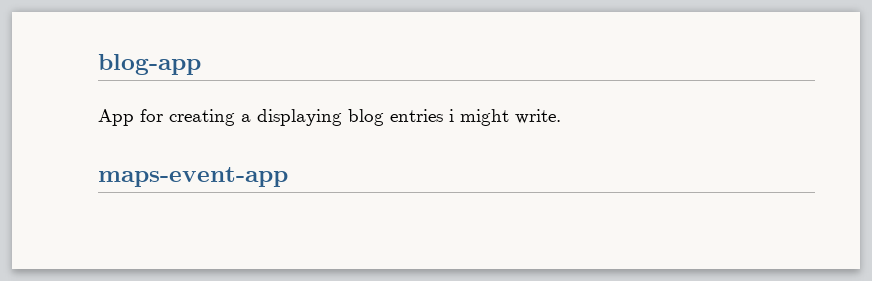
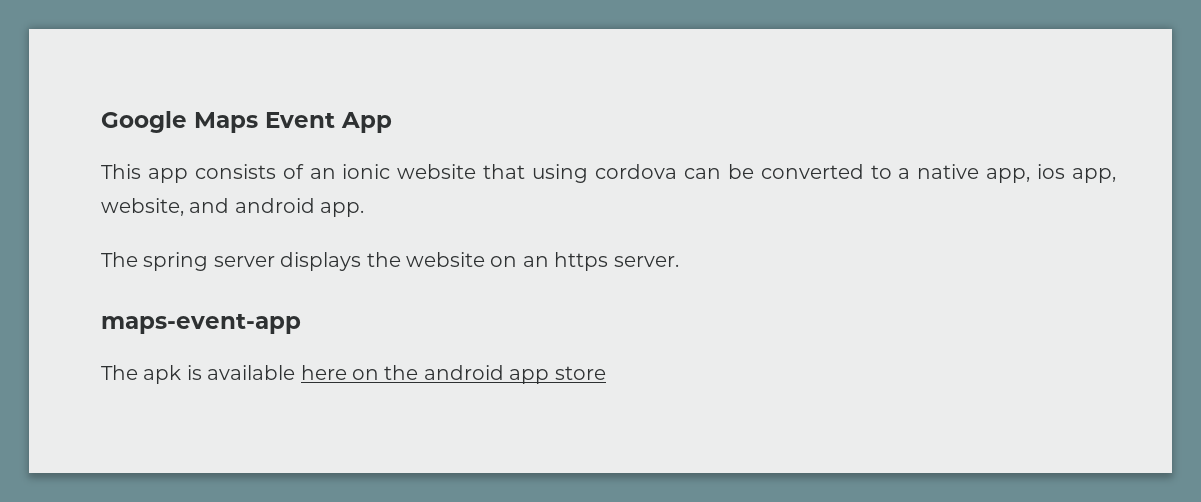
- blog-app
- App for creating a displaying blog entries i might write.
+ Google Maps Event App
+ This app consists of an ionic website that using cordova can be converted to a native app, ios app, website, and android app.
+ The spring server displays the website on an https server.
  maps-event-app
+ The apk is available here on the android app store

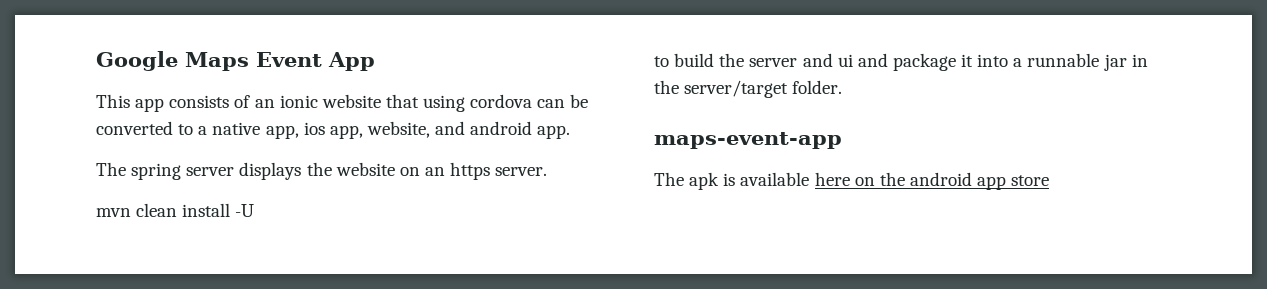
+ mvn clean install -U
+ to build the server and ui and package it into a runnable jar in the server/target folder.

